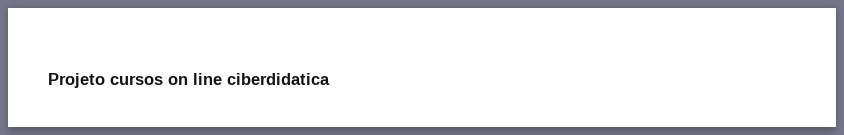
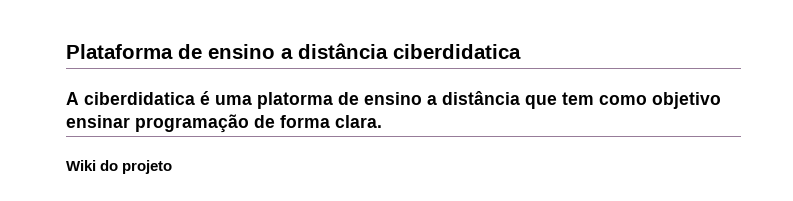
- Projeto cursos on line ciberdidatica
+ Plataforma de ensino a distância ciberdidatica
+ A ciberdidatica é uma platorma de ensino a distância que tem como objetivo ensinar programação de forma clara.
+ Wiki do projeto

